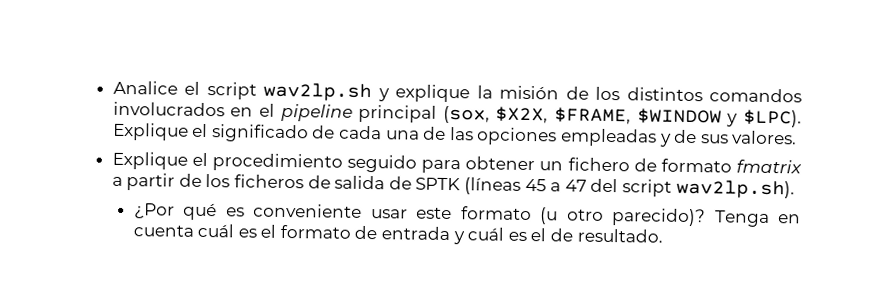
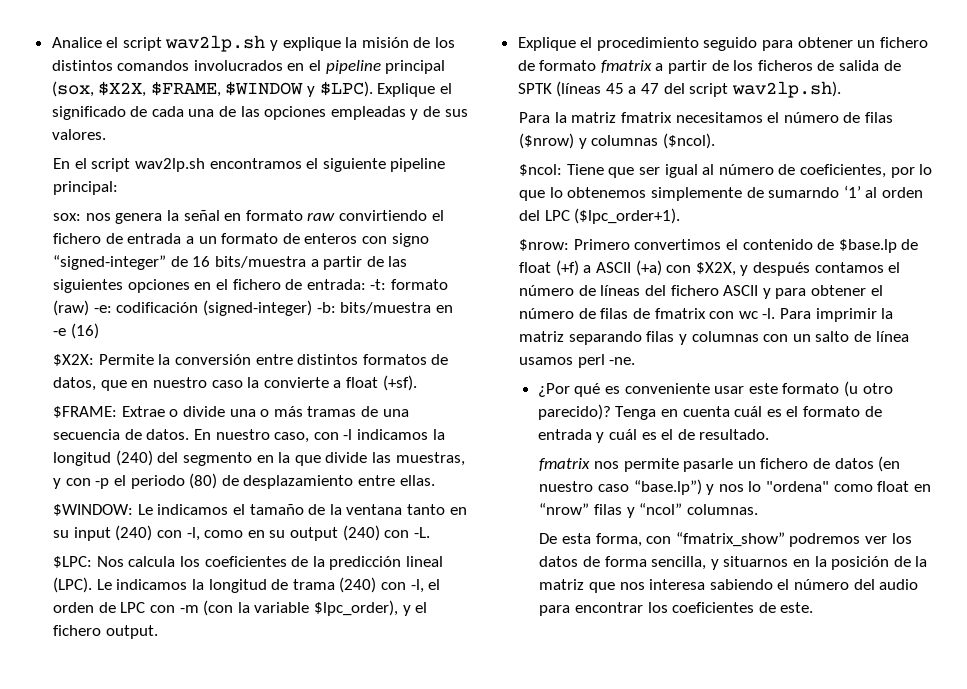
+ En el script wav2lp.sh encontramos el siguiente pipeline principal:
+ sox: nos genera la señal en formato raw convirtiendo el fichero de entrada a un formato de enteros con signo “signed-integer” de 16 bits/muestra a partir de las siguientes opciones en el fichero de entrada: -t: formato (raw) -e: codificación (signed-integer) -b: bits/muestra en -e (16)
+ $X2X: Permite la conversión entre distintos formatos de datos, que en nuestro caso la convierte a float (+sf).
+ $FRAME: Extrae o divide una o más tramas de una secuencia de datos. En nuestro caso, con -l indicamos la longitud (240) del segmento en la que divide las muestras, y con -p el periodo (80) de desplazamiento entre ellas.
+ $WINDOW: Le indicamos el tamaño de la ventana tanto en su input (240) con -l, como en su output (240) con -L.
+ $LPC: Nos calcula los coeficientes de la predicción lineal (LPC). Le indicamos la longitud de trama (240) con -l, el orden de LPC con -m (con la variable $lpc_order), y el fichero output.
+ Para la matriz fmatrix necesitamos el número de filas ($nrow) y columnas ($ncol).
+ $ncol: Tiene que ser igual al número de coeficientes, por lo que lo obtenemos simplemente de sumarndo ‘1’ al orden del LPC ($lpc_order+1).
+ $nrow: Primero convertimos el contenido de $base.lp de float (+f) a ASCII (+a) con $X2X, y después contamos el número de líneas del fichero ASCII y para obtener el número de filas de fmatrix con wc -l. Para imprimir la matriz separando filas y columnas con un salto de línea usamos perl -ne.
+ fmatrix nos permite pasarle un fichero de datos (en nuestro caso “base.lp”) y nos lo "ordena" como float en “nrow” filas y “ncol” columnas.
+ De esta forma, con “fmatrix_show” podremos ver los datos de forma sencilla, y situarnos en la posición de la matriz que nos interesa sabiendo el número del audio para encontrar los coeficientes de este.

